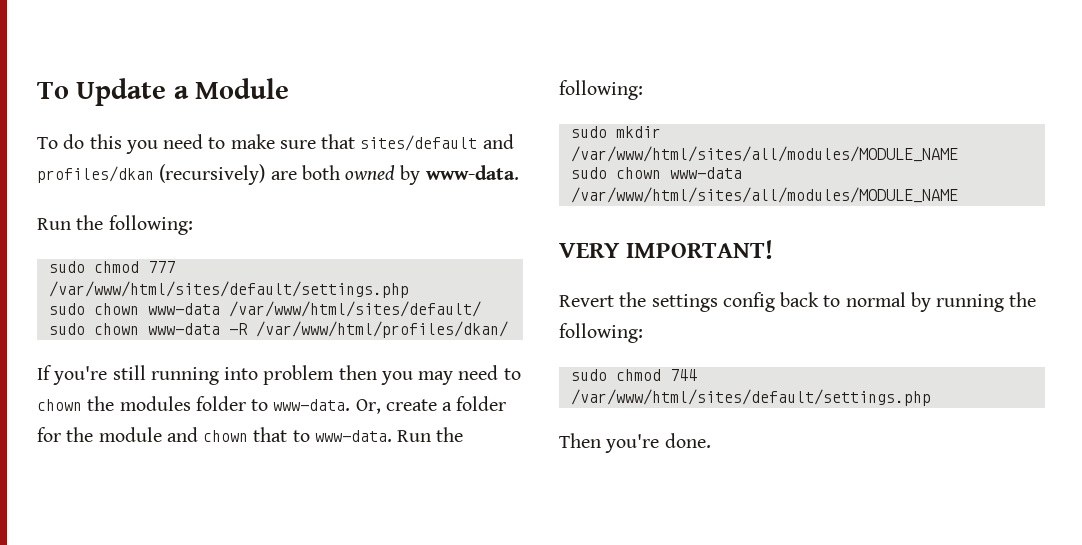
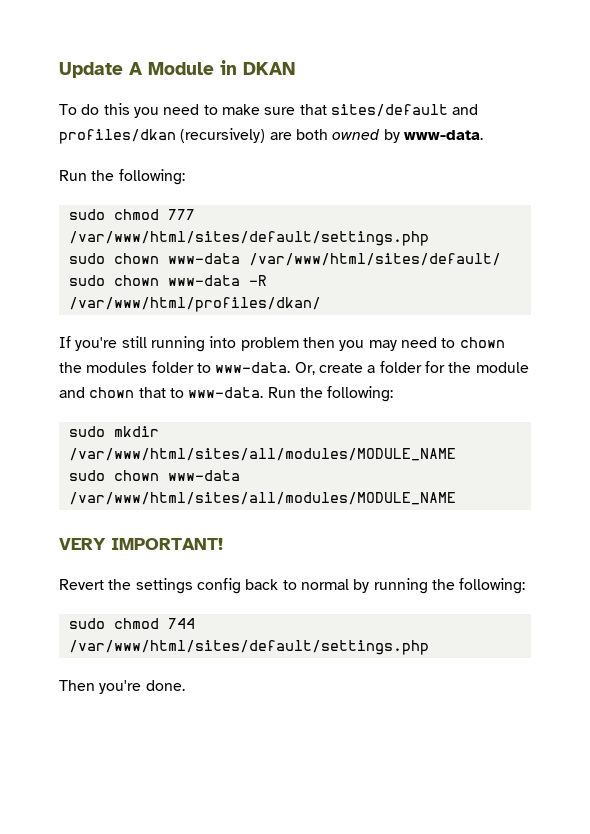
- To Update a Module
+ Update A Module in DKAN

